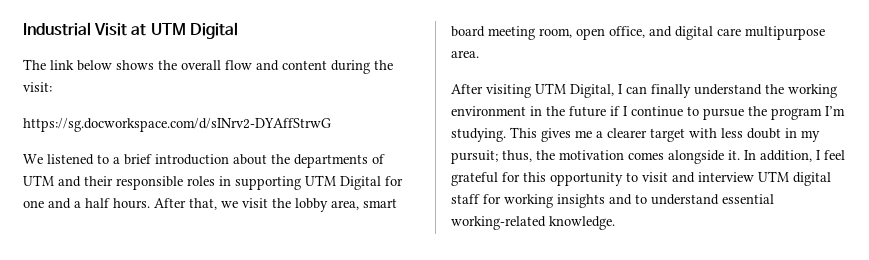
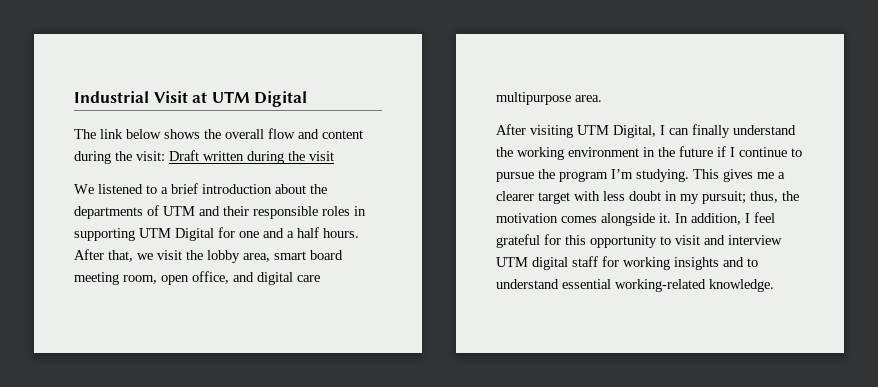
- The link below shows the overall flow and content during the visit:
- https://sg.docworkspace.com/d/sINrv2-DYAffStrwG
+ The link below shows the overall flow and content during the visit: Draft written during the visit

